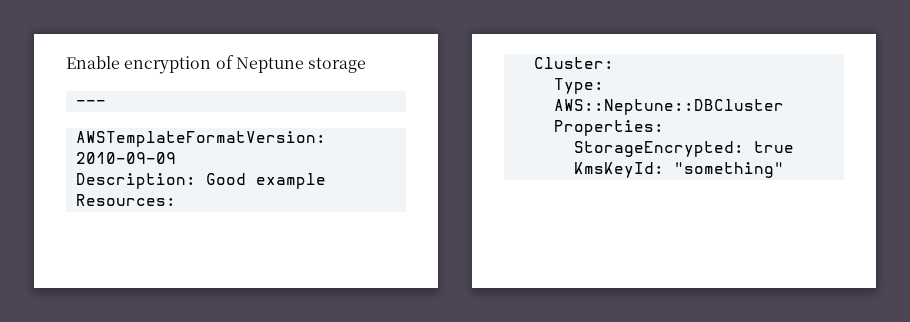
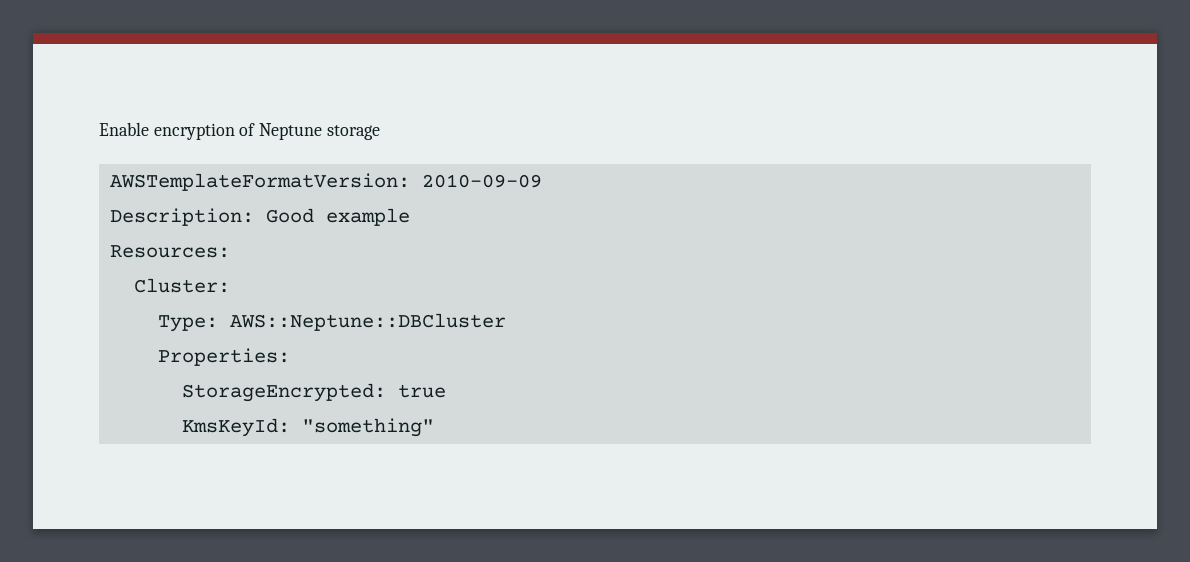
- ---

